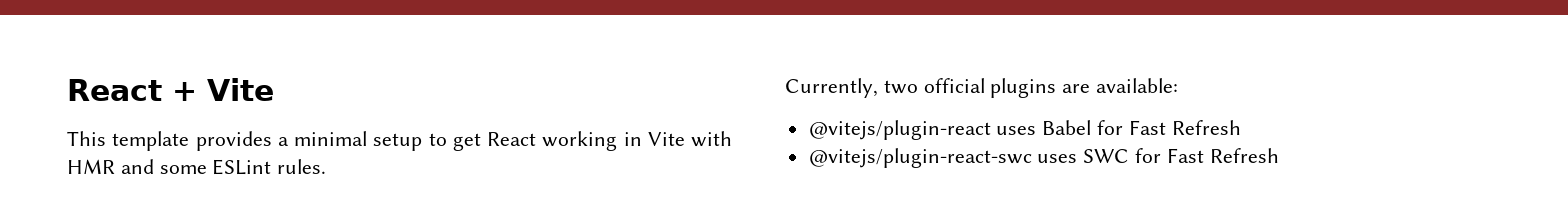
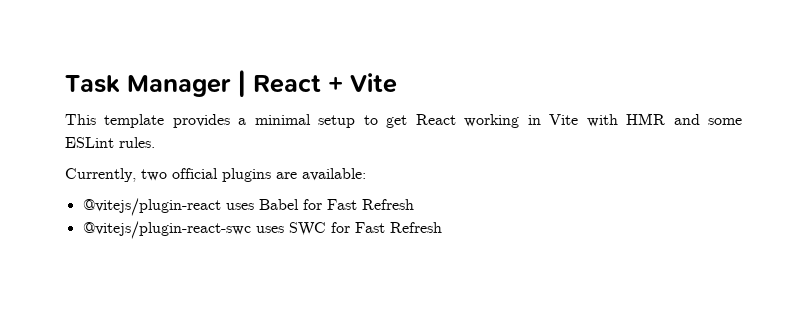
- React + Vite
+ Task Manager | React + Vite

